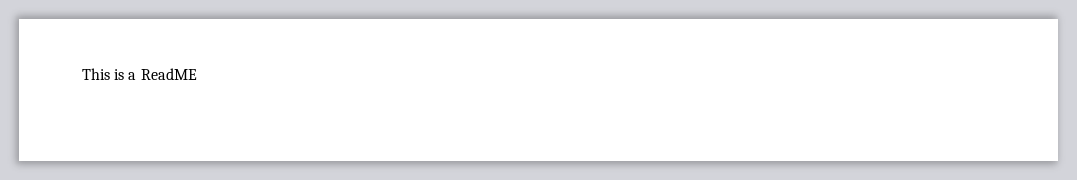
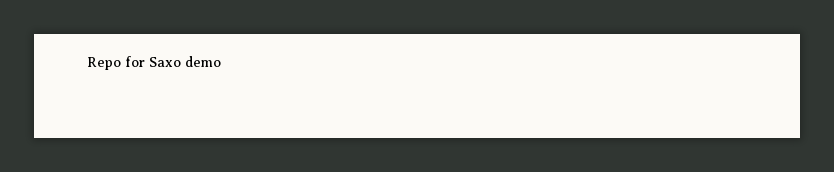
- This is a ReadME
+ Repo for Saxo demo

